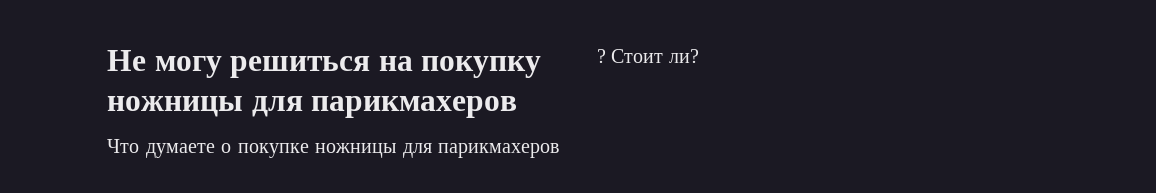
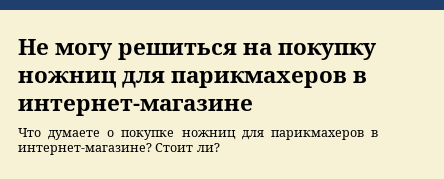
- Не могу решиться на покупку ножницы для парикмахеров
+ Не могу решиться на покупку ножниц для парикмахеров в интернет-магазине
- Что думаете о покупке ножницы для парикмахеров ?
+ Что думаете о покупке ножниц для парикмахеров в интернет-магазине?

